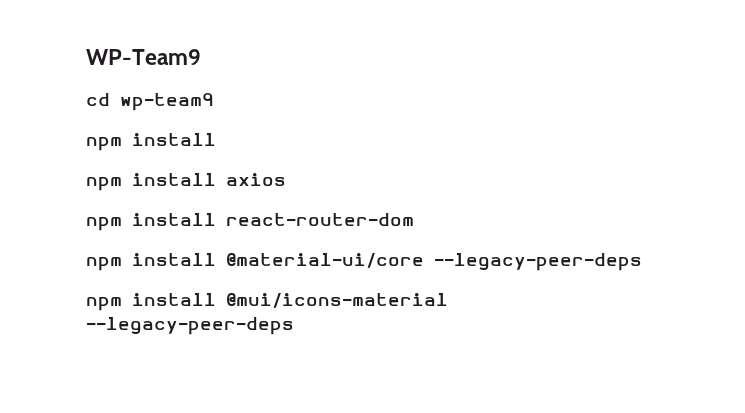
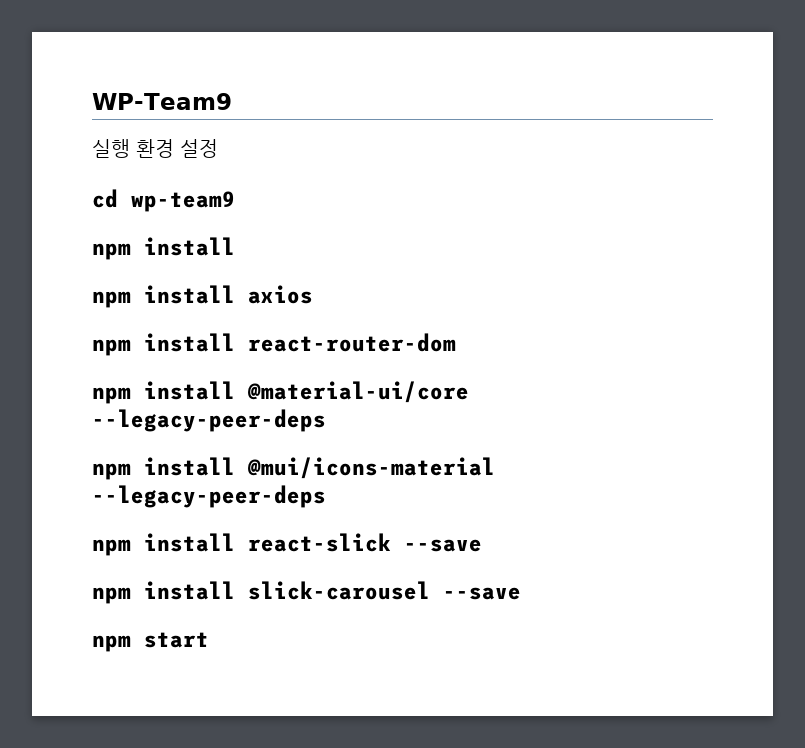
+ 실행 환경 설정
+ npm install react-slick --save
+ npm install slick-carousel --save
+ npm start

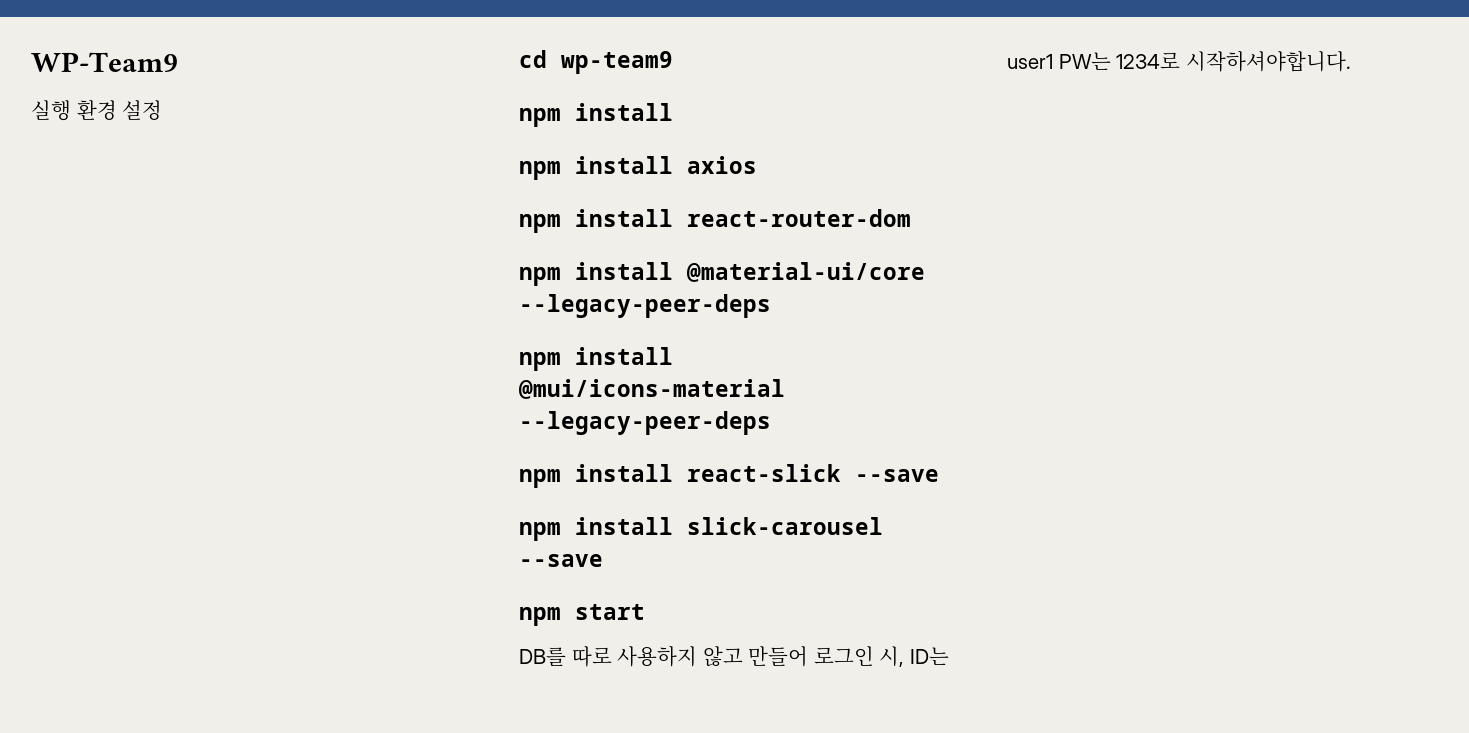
+ DB를 따로 사용하지 않고 만들어 로그인 시, ID는 user1 PW는 1234로 시작하셔야합니다.

